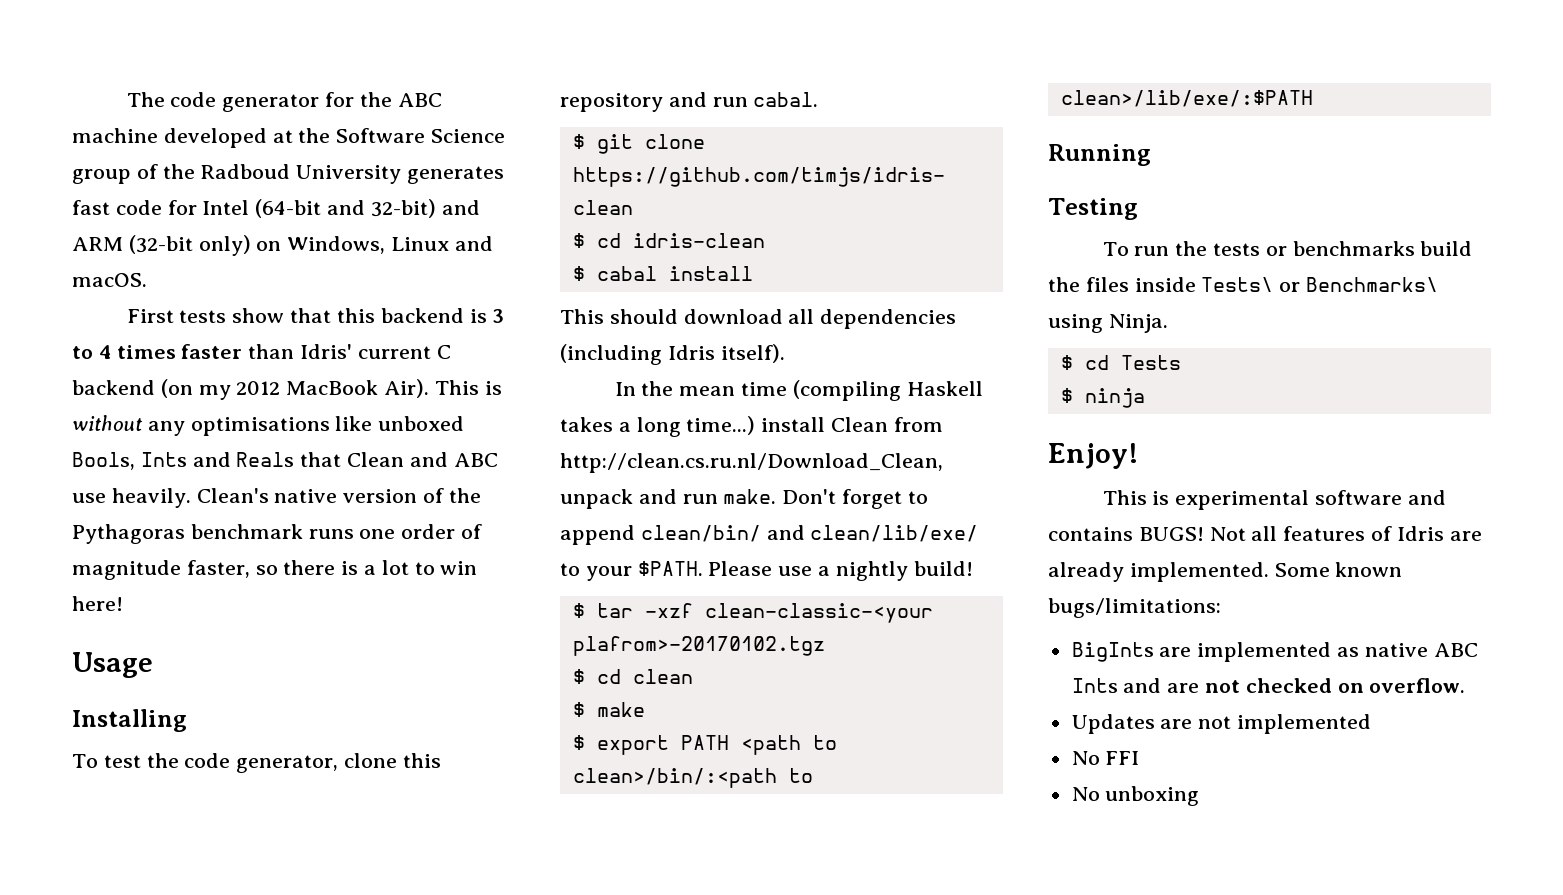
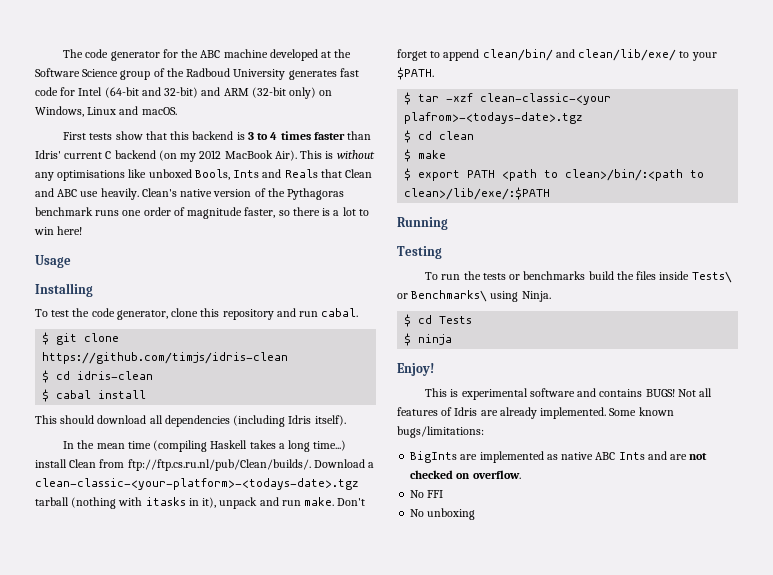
- In the mean time (compiling Haskell takes a long time...) install Clean from http://clean.cs.ru.nl/Download_Clean, unpack and run make.
+ In the mean time (compiling Haskell takes a long time...) install Clean from ftp://ftp.cs.ru.nl/pub/Clean/builds/. Download a clean-classic-<your-platform>-<todays-date>.tgz tarball (nothing with itasks in it), unpack and run make.
- Please use a nightly build!
- $ tar -xzf clean-classic-<your plafrom>-20170102.tgz
+ $ tar -xzf clean-classic-<your plafrom>-<todays-date>.tgz
- Updates are not implemented

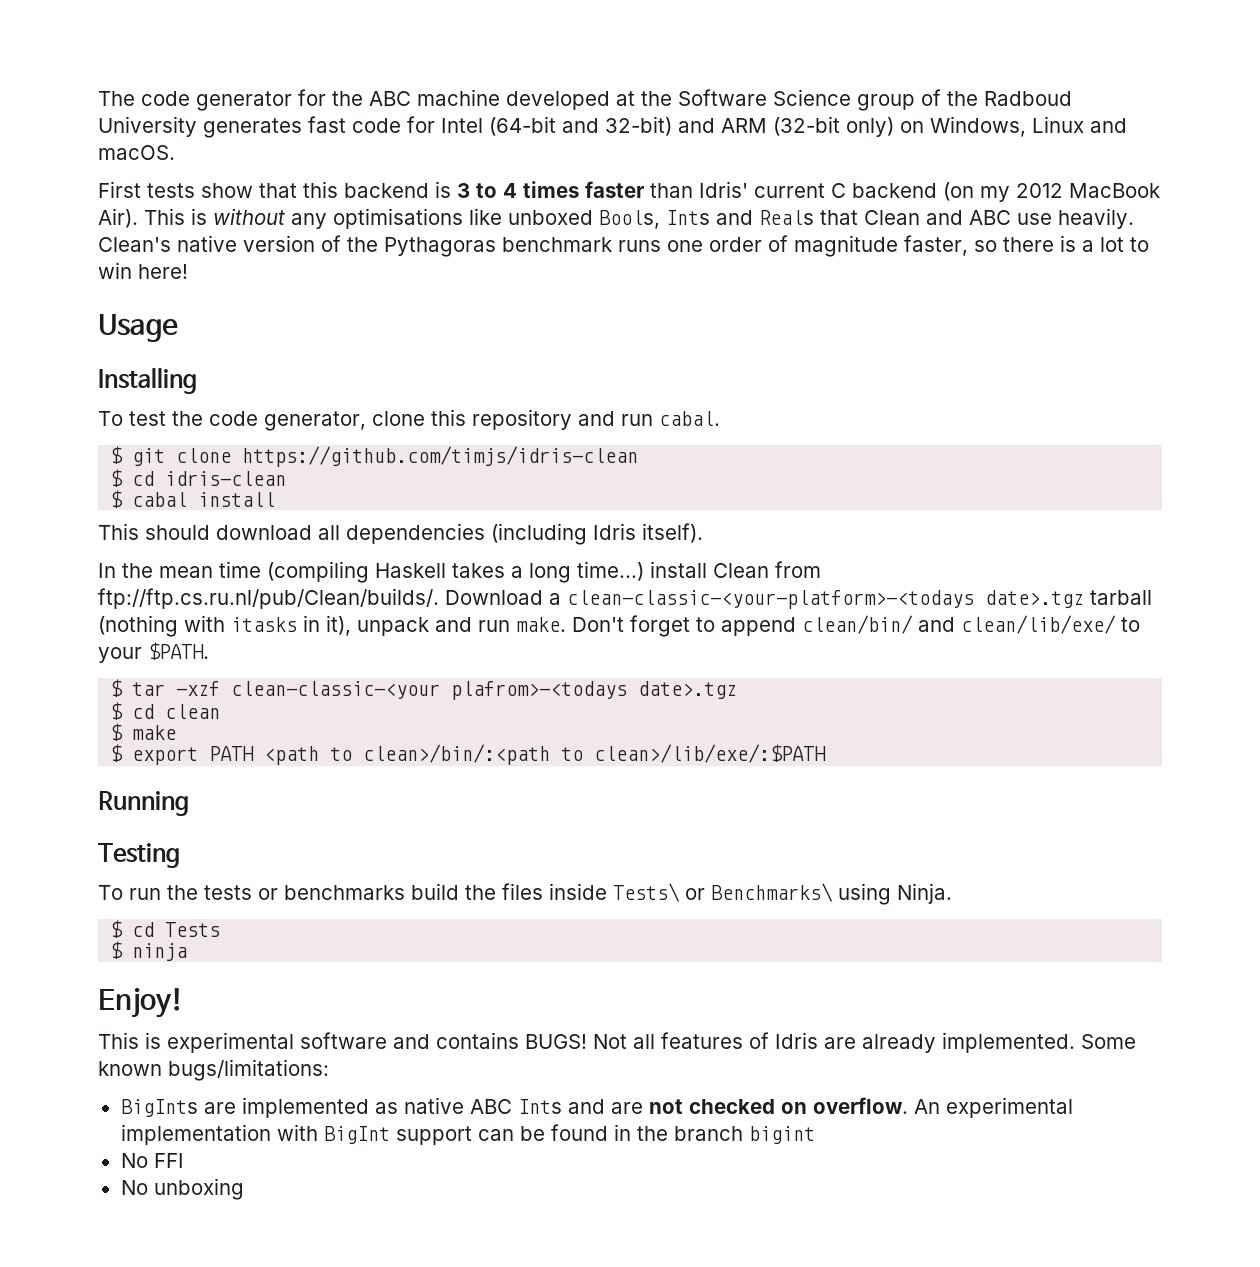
- In the mean time (compiling Haskell takes a long time...) install Clean from ftp://ftp.cs.ru.nl/pub/Clean/builds/. Download a clean-classic-<your-platform>-<todays-date>.tgz tarball (nothing with itasks in it), unpack and run make.
+ In the mean time (compiling Haskell takes a long time...) install Clean from ftp://ftp.cs.ru.nl/pub/Clean/builds/. Download a clean-classic-<your-platform>-<todays date>.tgz tarball (nothing with itasks in it), unpack and run make.
- $ tar -xzf clean-classic-<your plafrom>-<todays-date>.tgz
+ $ tar -xzf clean-classic-<your plafrom>-<todays date>.tgz
+ An experimental implementation with BigInt support can be found in the branch bigint

